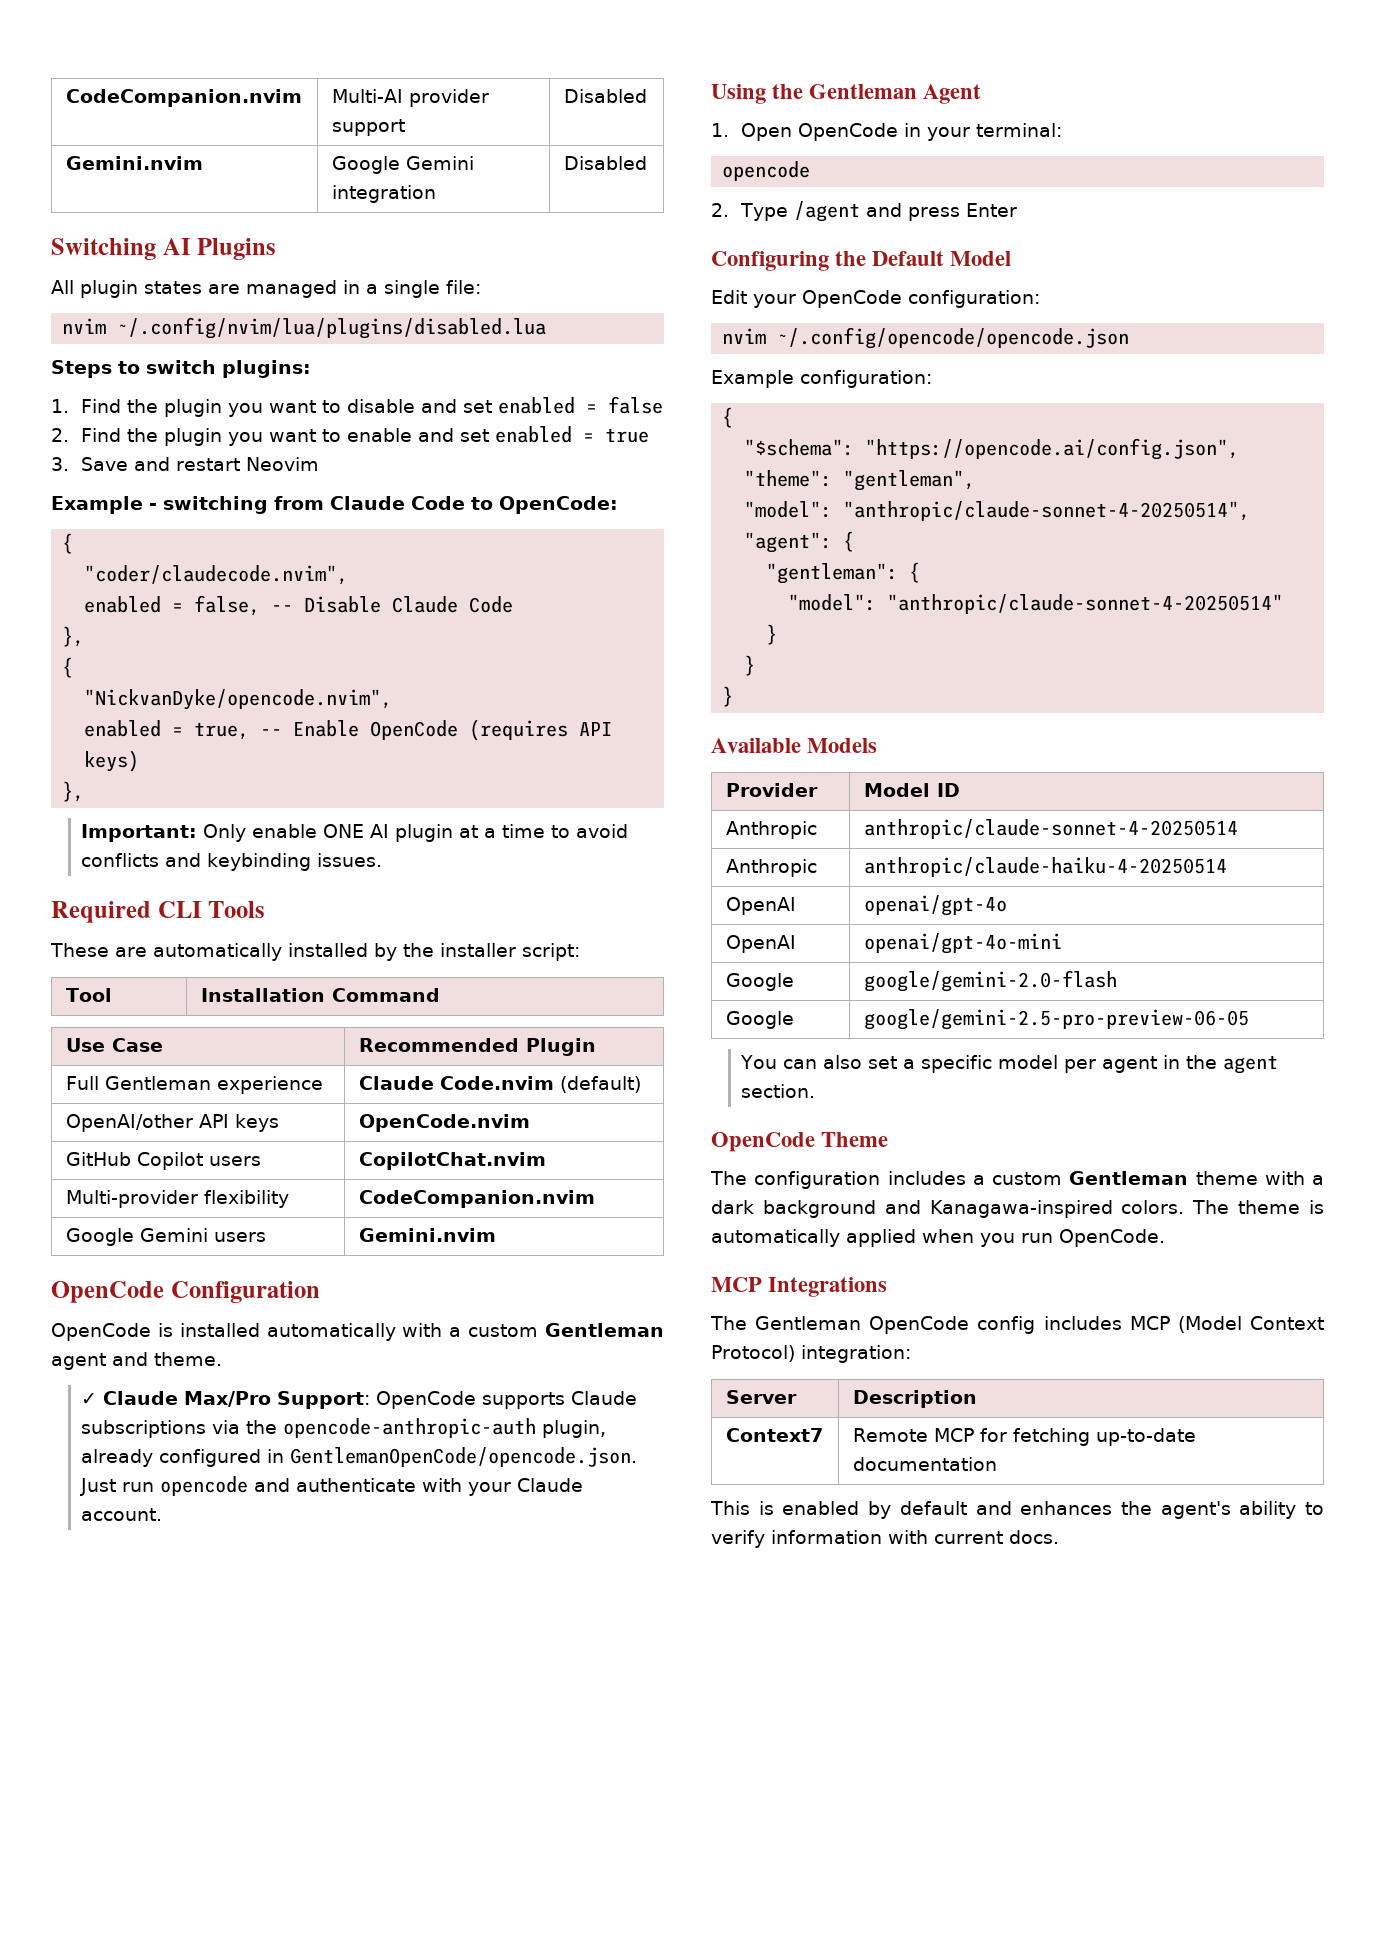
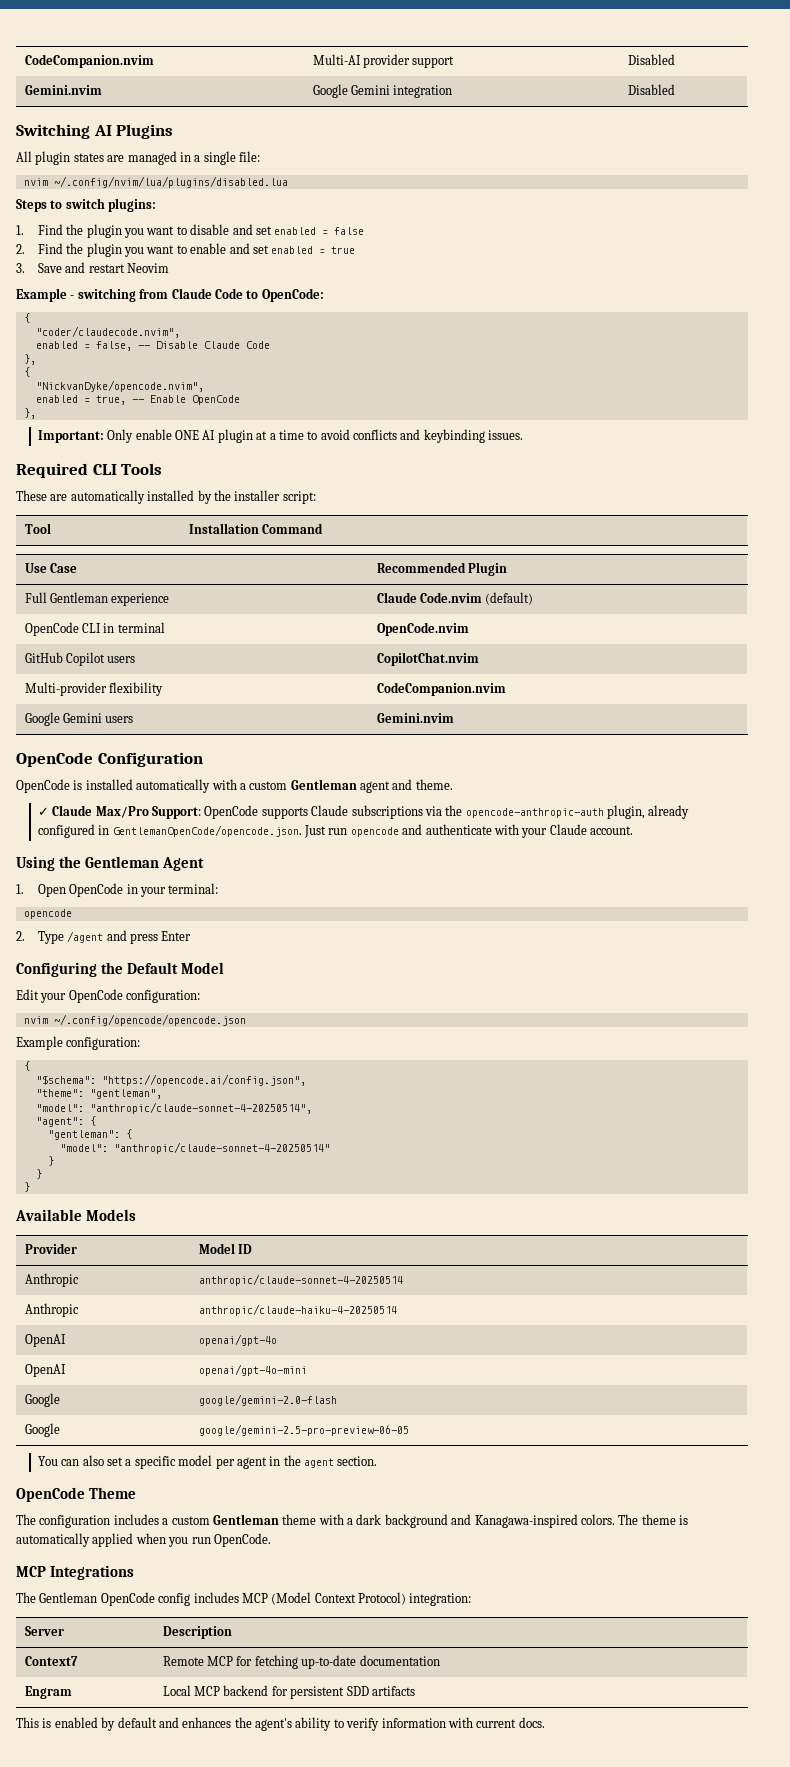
- enabled = true, -- Enable OpenCode (requires API keys)
+ enabled = true, -- Enable OpenCode
- OpenAI/other API keys | OpenCode.nvim
+ OpenCode CLI in terminal | OpenCode.nvim
+ Engram | Local MCP backend for persistent SDD artifacts

